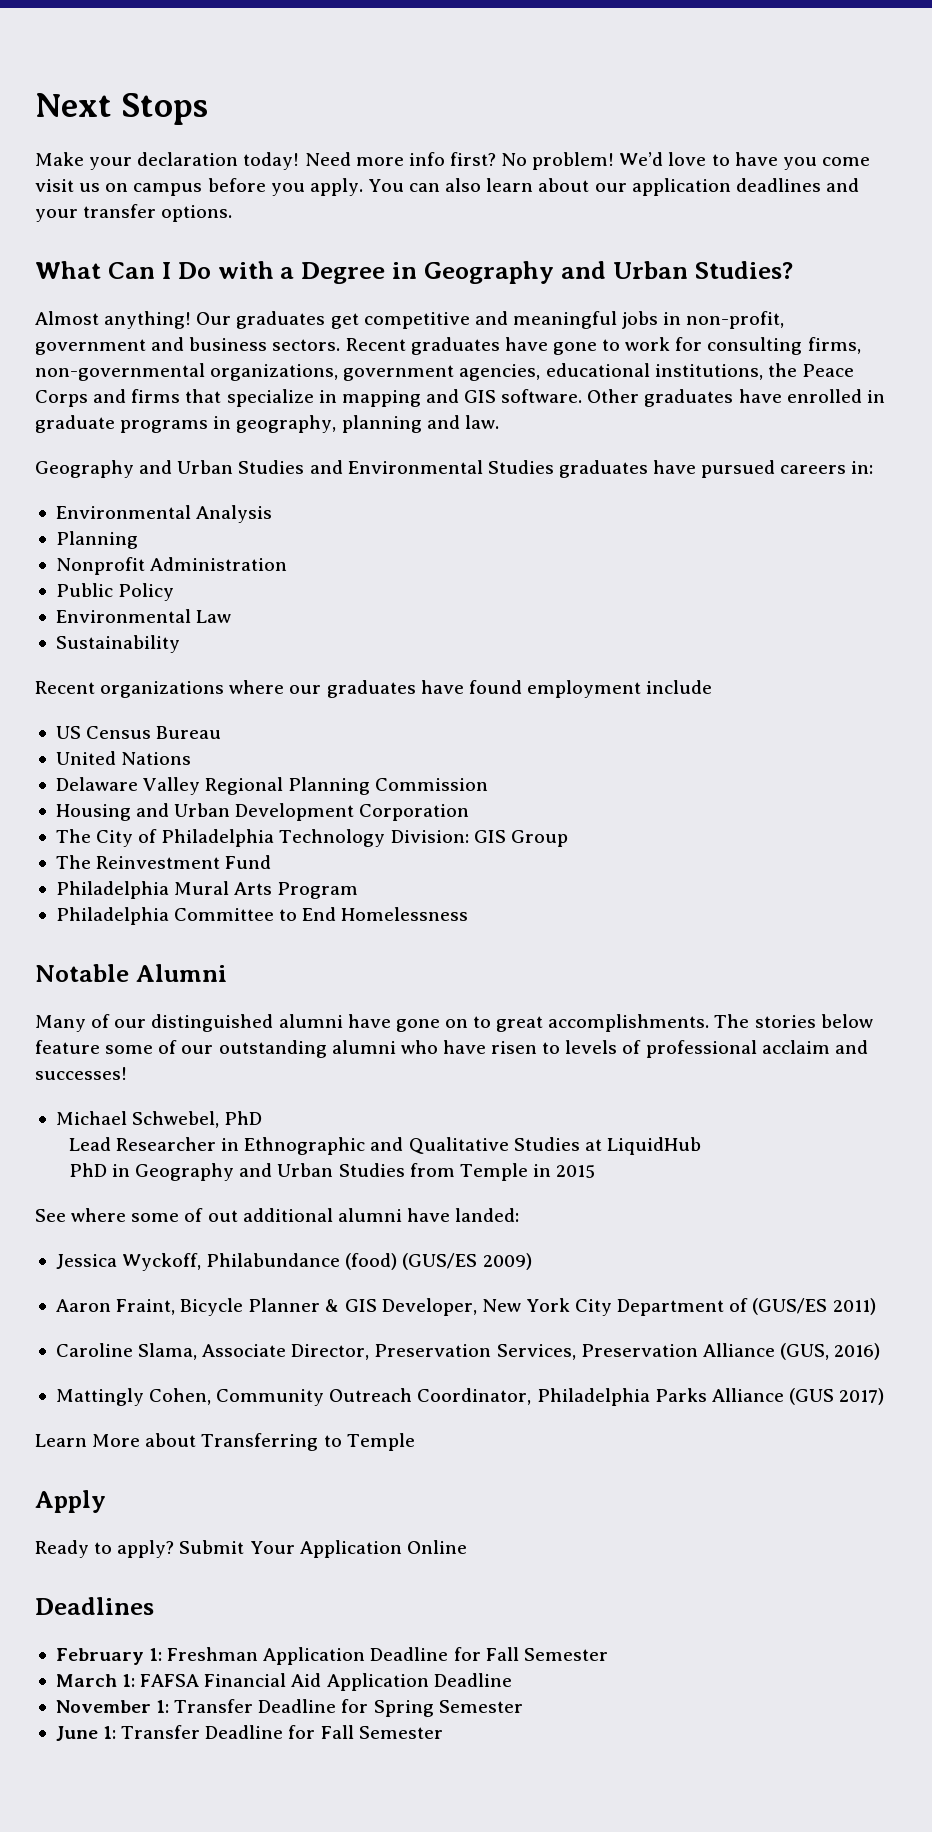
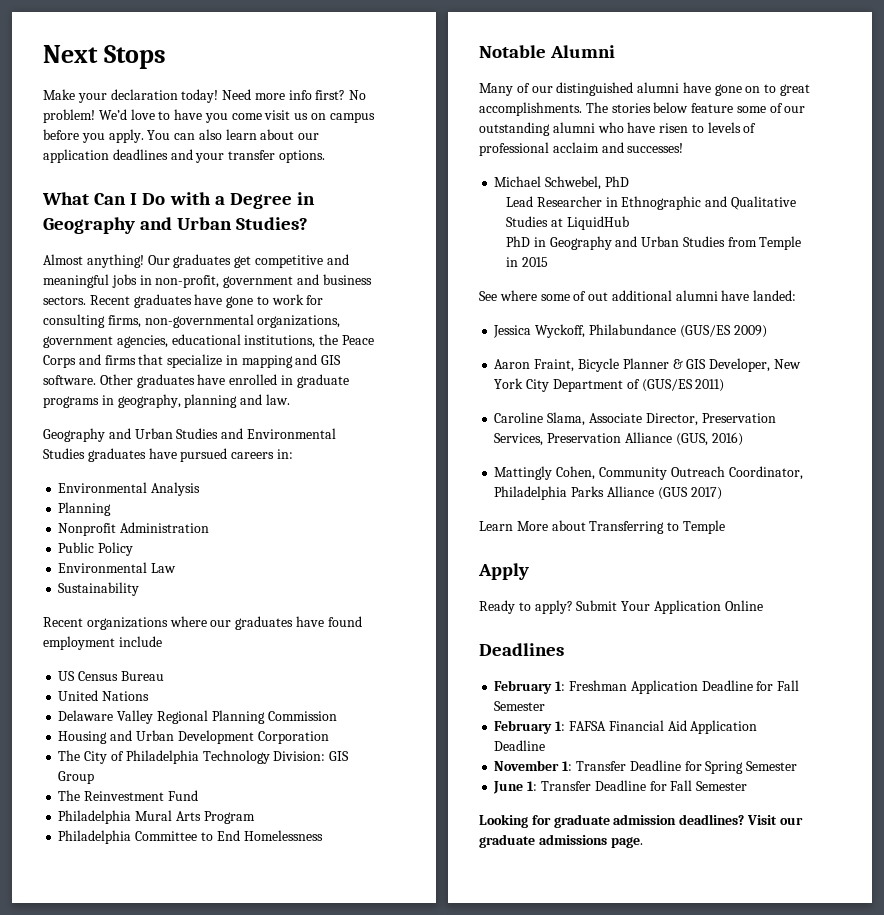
- Jessica Wyckoff, Philabundance (food) (GUS/ES 2009)
+ Jessica Wyckoff, Philabundance (GUS/ES 2009)
- March 1: FAFSA Financial Aid Application Deadline
+ February 1: FAFSA Financial Aid Application Deadline
+ Looking for graduate admission deadlines? Visit our graduate admissions page.

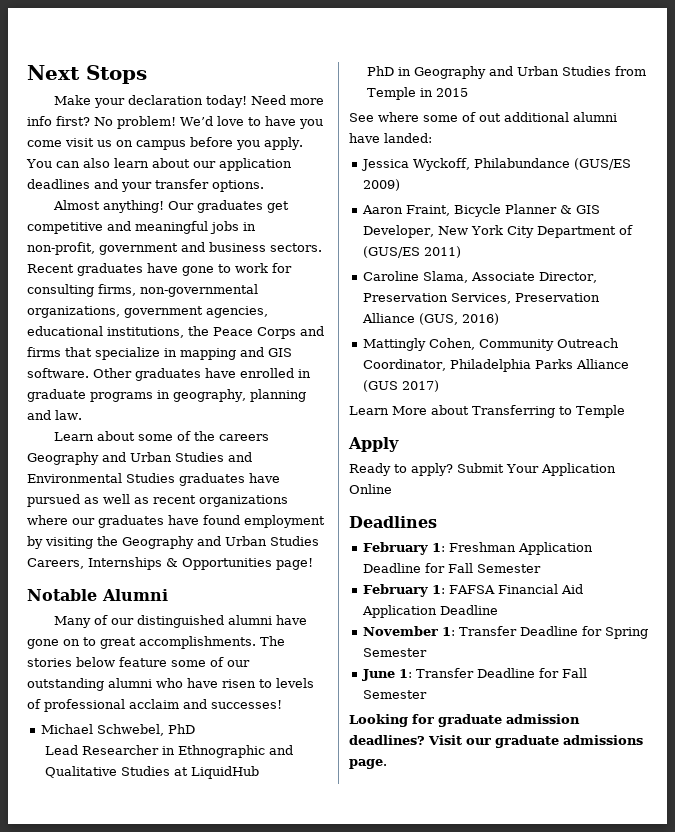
- What Can I Do with a Degree in Geography and Urban Studies?
- Geography and Urban Studies and Environmental Studies graduates have pursued careers in:
- Environmental Analysis
- Planning
- Nonprofit Administration
- Public Policy
- Environmental Law
- Sustainability
- Recent organizations where our graduates have found employment include
- US Census Bureau
- United Nations
- Delaware Valley Regional Planning Commission
- Housing and Urban Development Corporation
- The City of Philadelphia Technology Division: GIS Group
- The Reinvestment Fund
- Philadelphia Mural Arts Program
- Philadelphia Committee to End Homelessness
+ Learn about some of the careers Geography and Urban Studies and Environmental Studies graduates have pursued as well as recent organizations where our graduates have found employment by visiting the Geography and Urban Studies Careers, Internships & Opportunities page!

